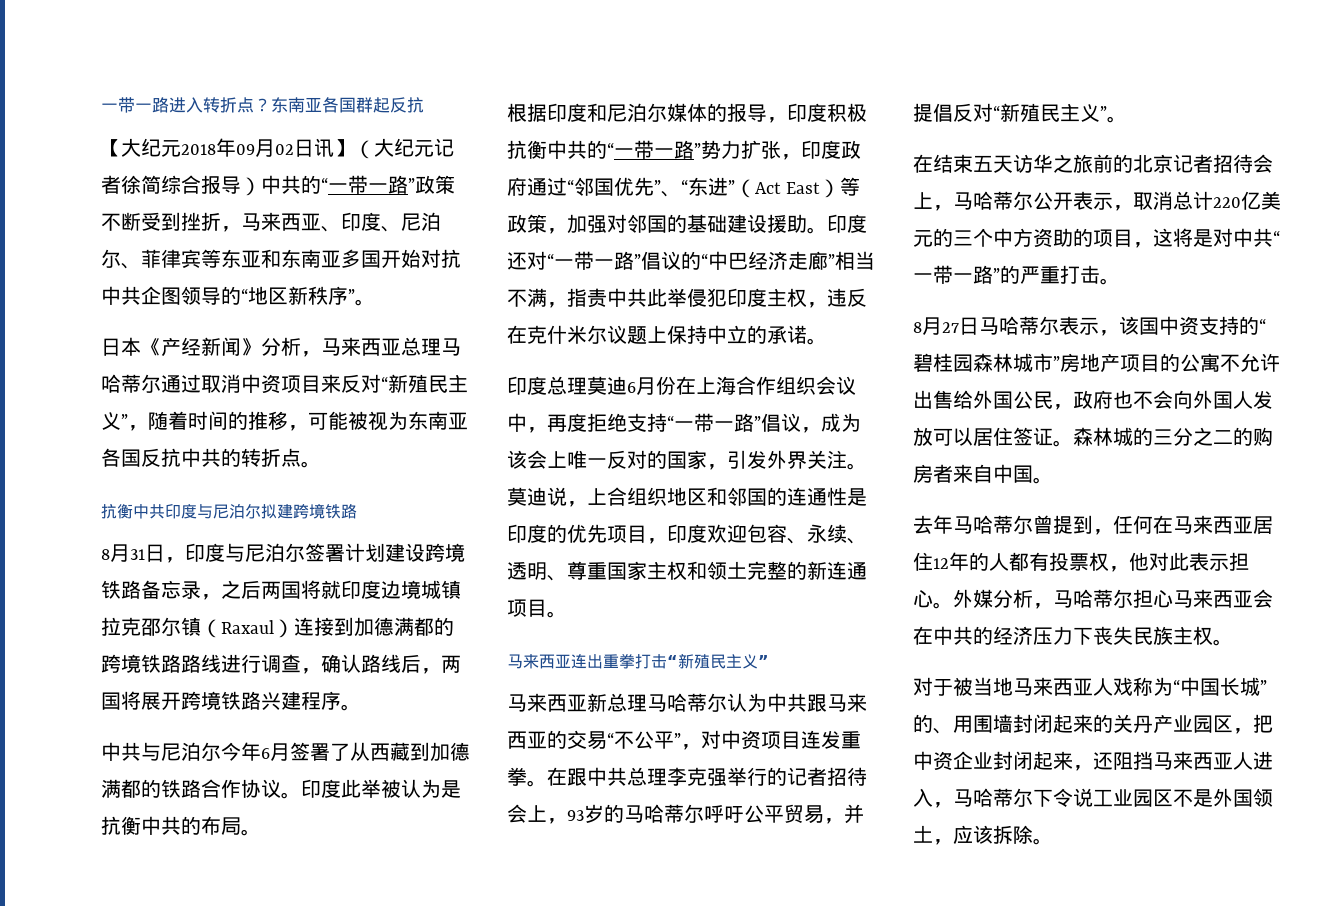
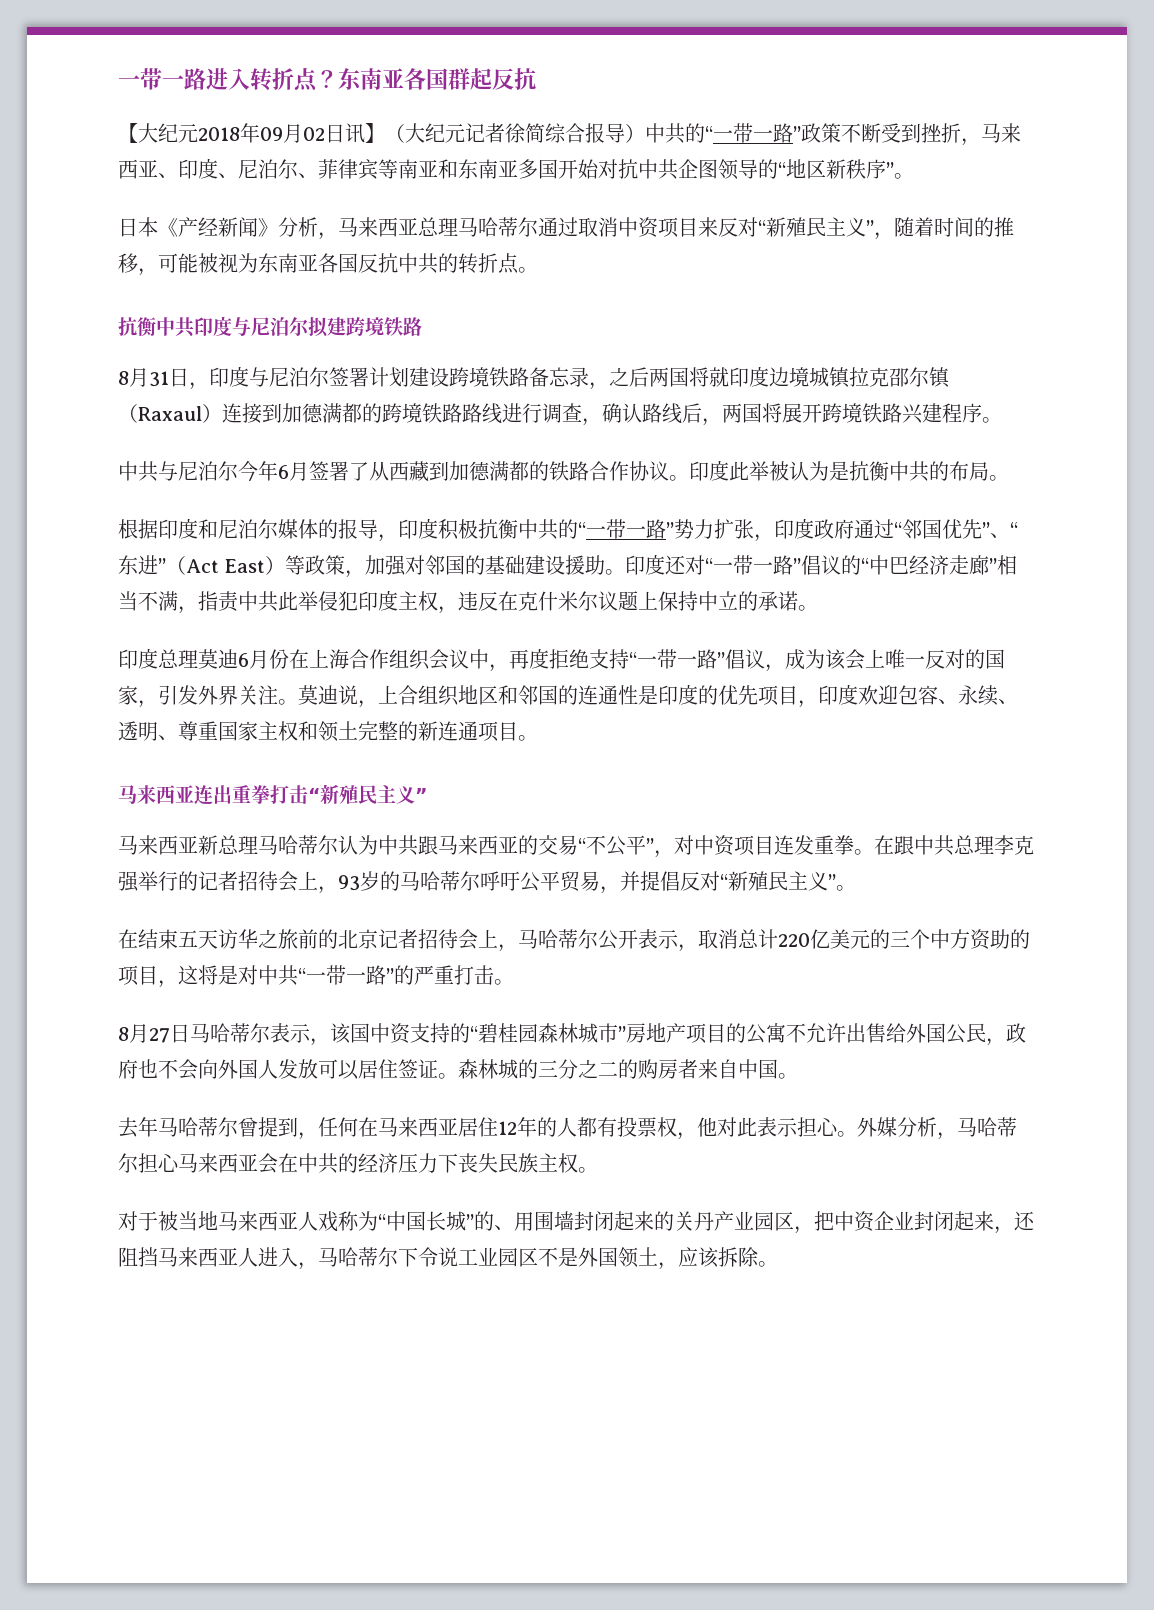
- 【大纪元2018年09月02日讯】（大纪元记者徐简综合报导）中共的“一带一路”政策不断受到挫折，马来西亚、印度、尼泊尔、菲律宾等东亚和东南亚多国开始对抗中共企图领导的“地区新秩序”。
+ 【大纪元2018年09月02日讯】（大纪元记者徐简综合报导）中共的“一带一路”政策不断受到挫折，马来西亚、印度、尼泊尔、菲律宾等南亚和东南亚多国开始对抗中共企图领导的“地区新秩序”。

